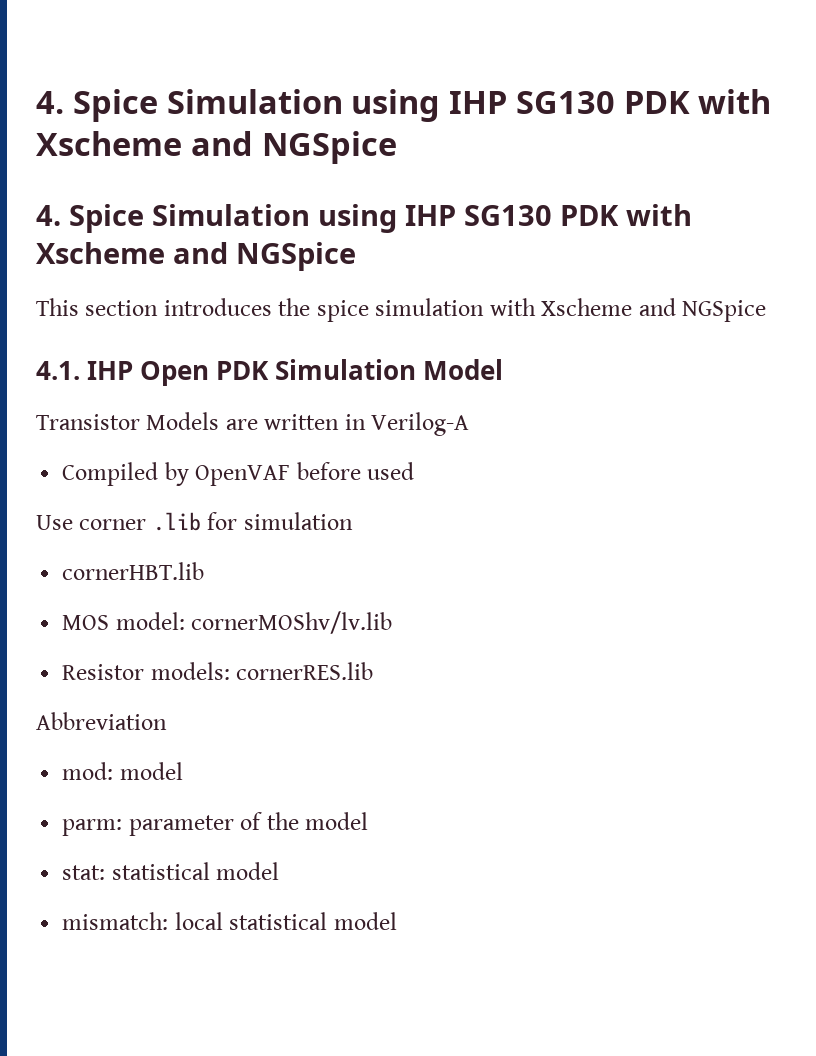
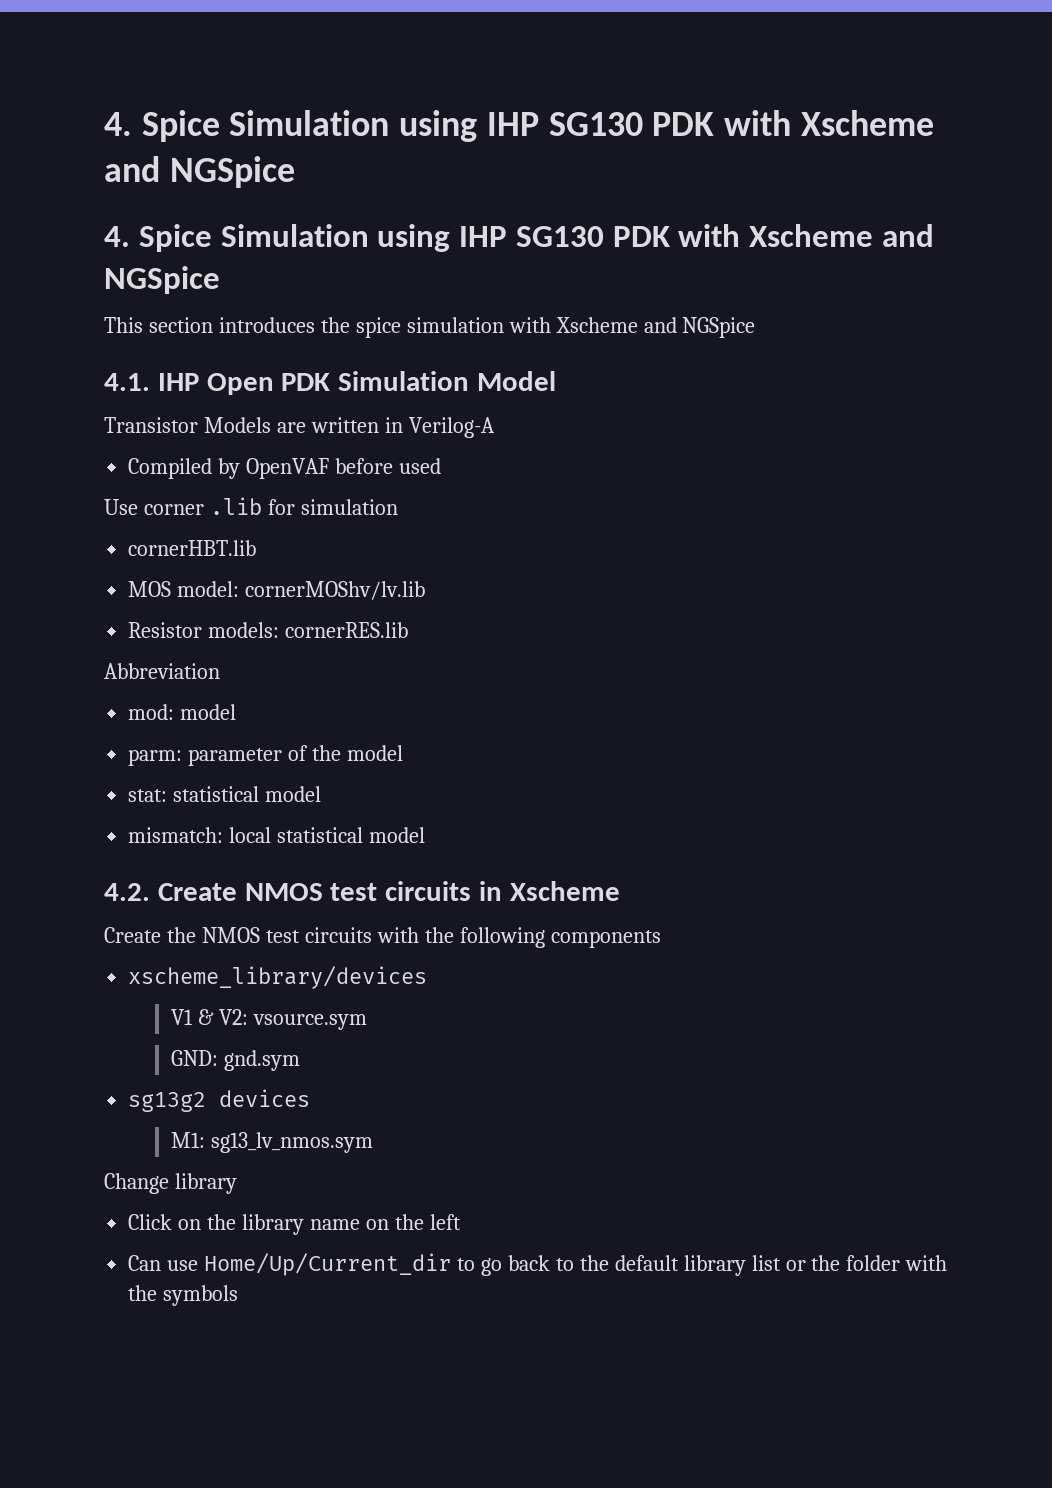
+ 4.2. Create NMOS test circuits in Xscheme
+ Create the NMOS test circuits with the following components
+ xscheme_library/devices
+ V1 & V2: vsource.sym
+ GND: gnd.sym
+ sg13g2 devices
+ M1: sg13_lv_nmos.sym
+ Change library
+ Click on the library name on the left
+ Can use Home/Up/Current_dir to go back to the default library list or the folder with the symbols

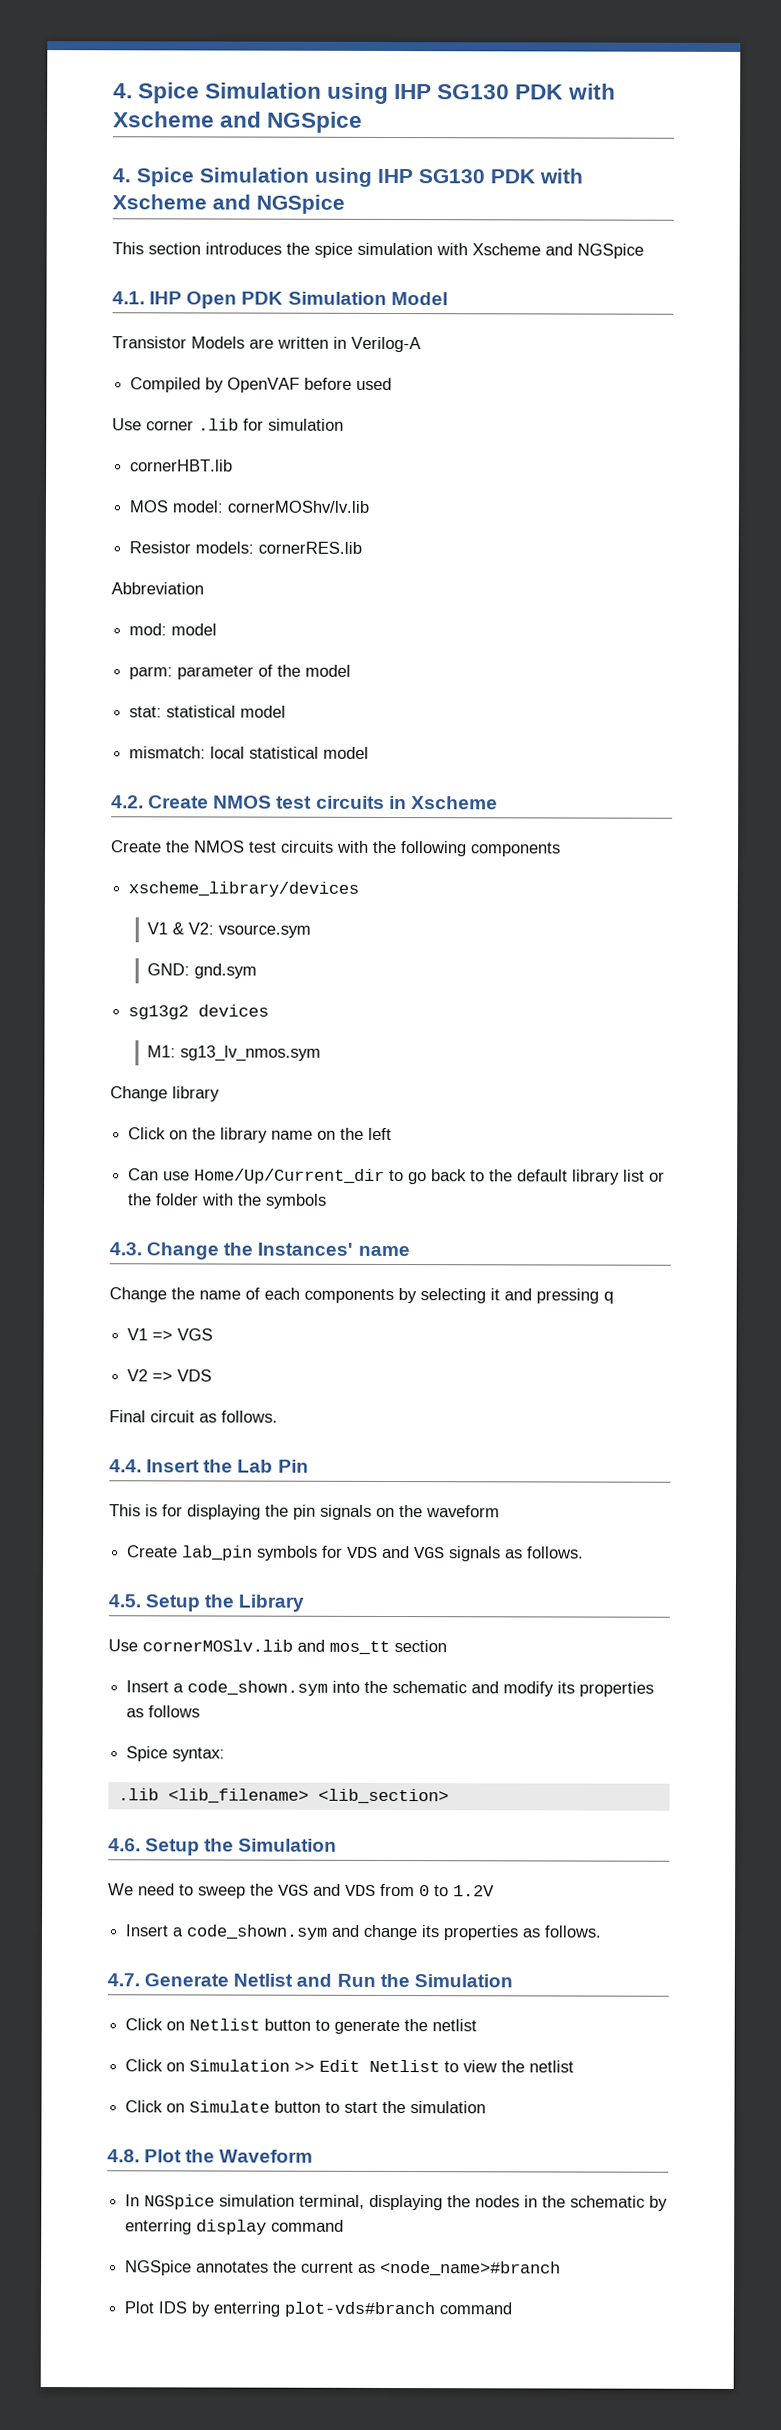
+ 4.3. Change the Instances' name
+ Change the name of each components by selecting it and pressing q
+ V1 => VGS
+ V2 => VDS
+ Final circuit as follows.
+ 4.4. Insert the Lab Pin
+ This is for displaying the pin signals on the waveform
+ Create lab_pin symbols for VDS and VGS signals as follows.
+ 4.5. Setup the Library
+ Use cornerMOSlv.lib and mos_tt section
+ Insert a code_shown.sym into the schematic and modify its properties as follows
+ Spice syntax:
+ .lib <lib_filename> <lib_section>
+ 4.6. Setup the Simulation
+ We need to sweep the VGS and VDS from 0 to 1.2V
+ Insert a code_shown.sym and change its properties as follows.
+ 4.7. Generate Netlist and Run the Simulation
+ Click on Netlist button to generate the netlist
+ Click on Simulation >> Edit Netlist to view the netlist
+ Click on Simulate button to start the simulation
+ 4.8. Plot the Waveform
+ In NGSpice simulation terminal, displaying the nodes in the schematic by enterring display command
+ NGSpice annotates the current as <node_name>#branch
+ Plot IDS by enterring plot-vds#branch command

